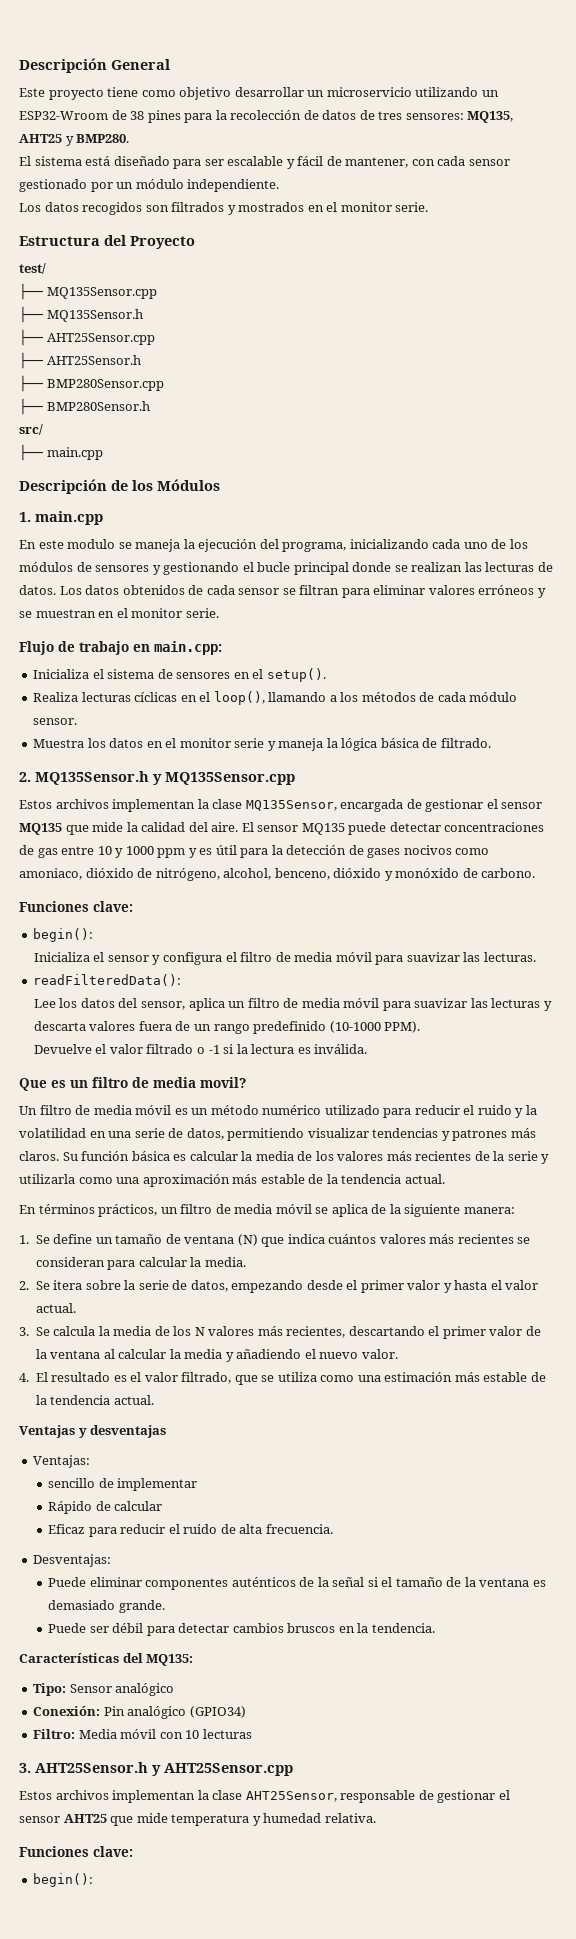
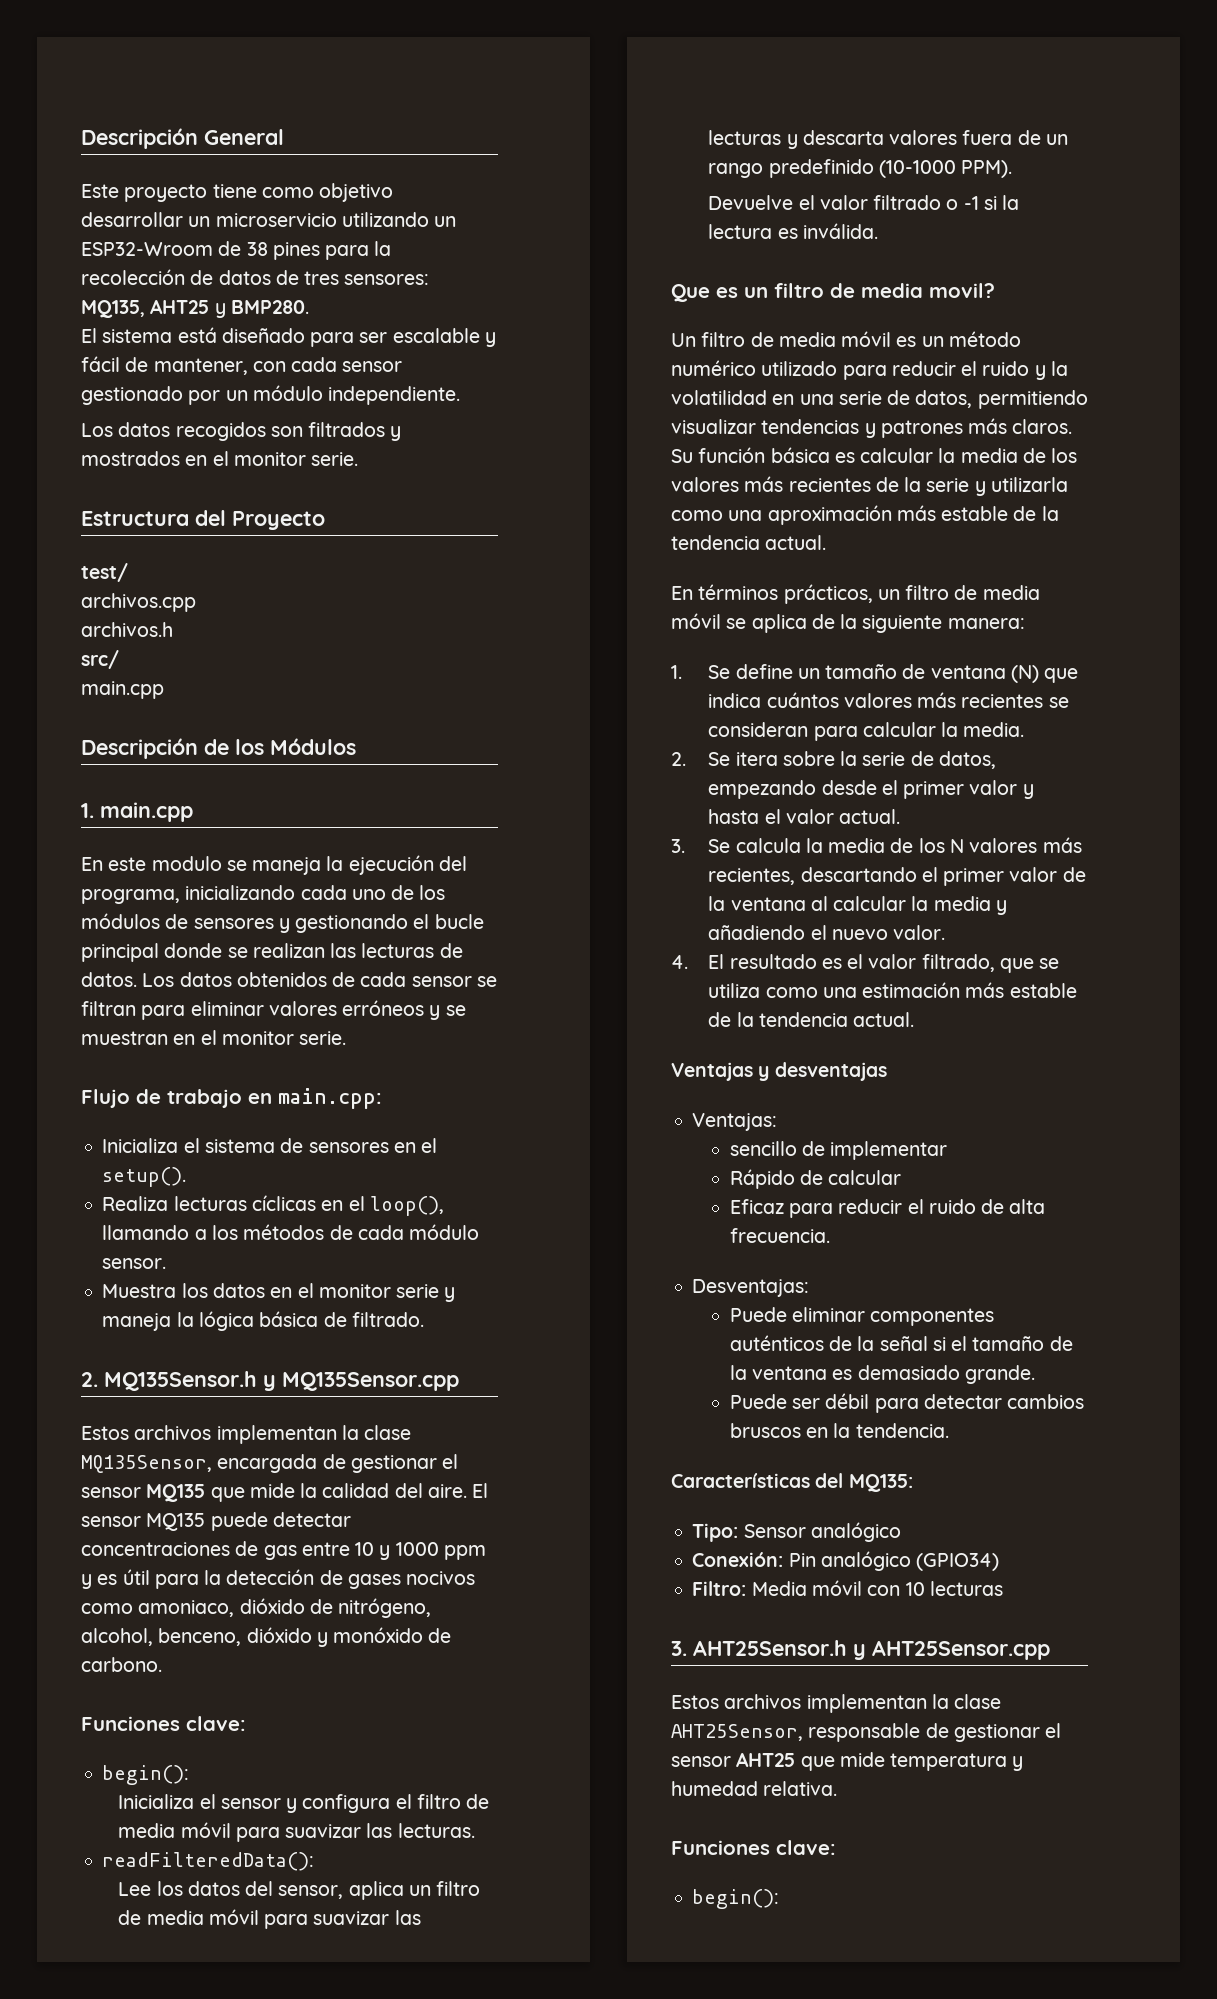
- ├── MQ135Sensor.cpp
- ├── MQ135Sensor.h
- ├── AHT25Sensor.cpp
- ├── AHT25Sensor.h
- ├── BMP280Sensor.cpp
- ├── BMP280Sensor.h
+ archivos.cpp
+ archivos.h
  src/
- ├── main.cpp
+ main.cpp

